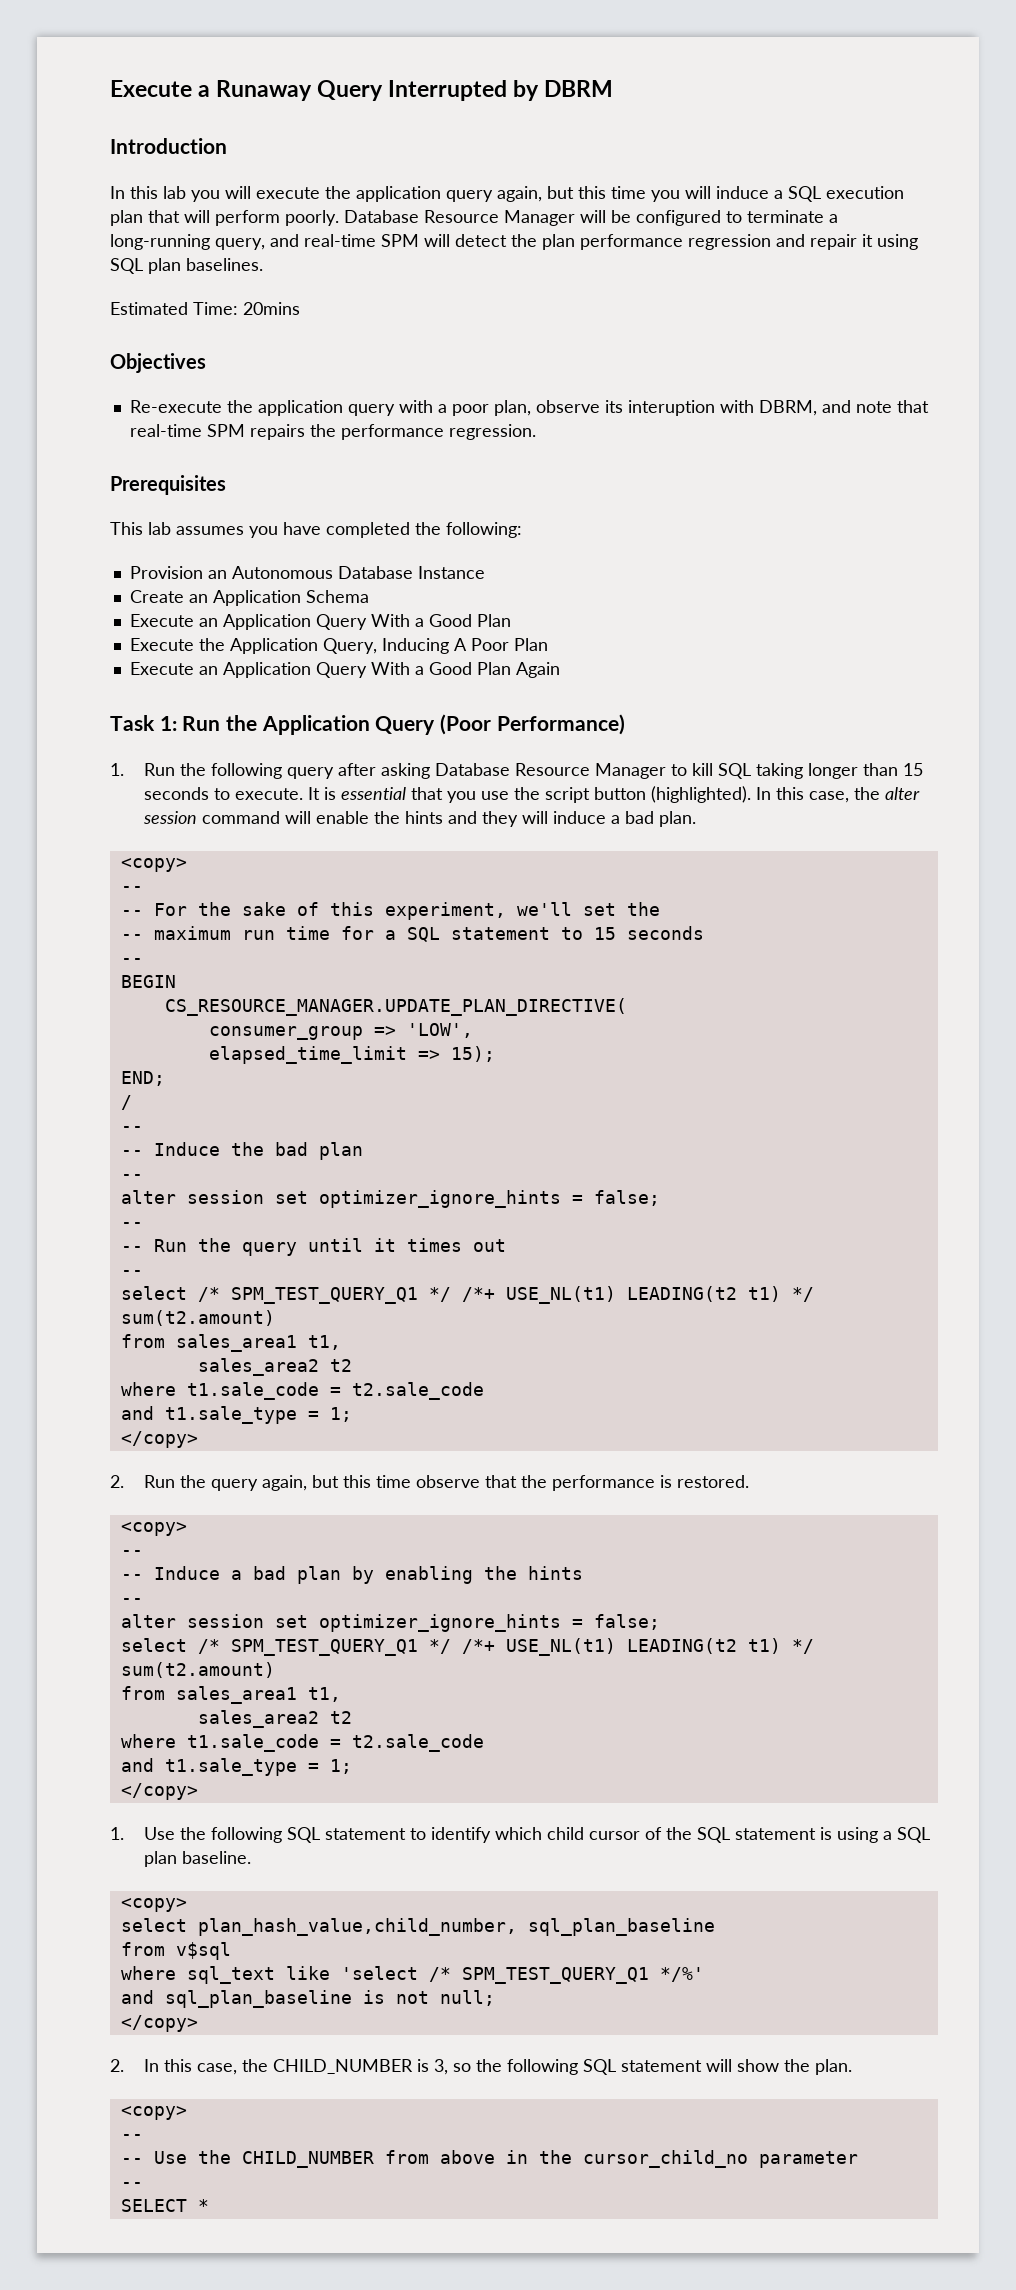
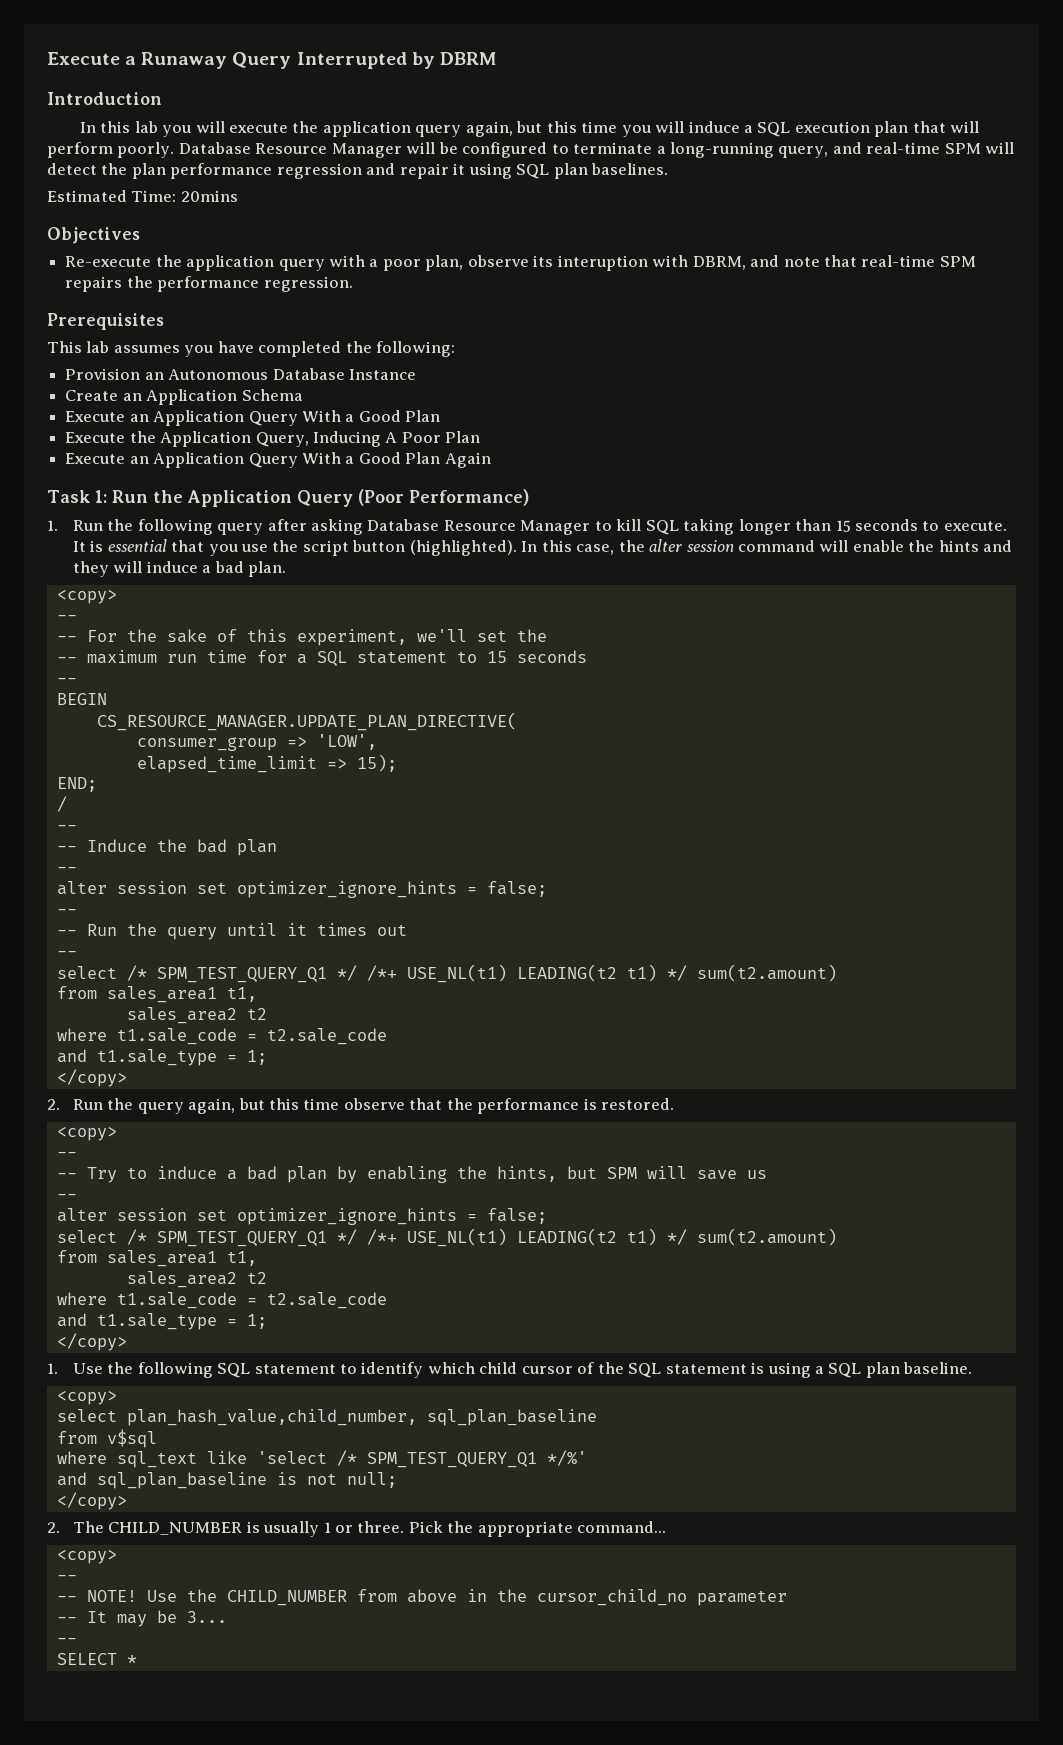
- -- Induce a bad plan by enabling the hints
+ -- Try to induce a bad plan by enabling the hints, but SPM will save us
- 2. In this case, the CHILD_NUMBER is 3, so the following SQL statement will show the plan.
+ 2. The CHILD_NUMBER is usually 1 or three. Pick the appropriate command...
  <copy>
  --
- -- Use the CHILD_NUMBER from above in the cursor_child_no parameter
+ -- NOTE! Use the CHILD_NUMBER from above in the cursor_child_no parameter
+ -- It may be 3...

